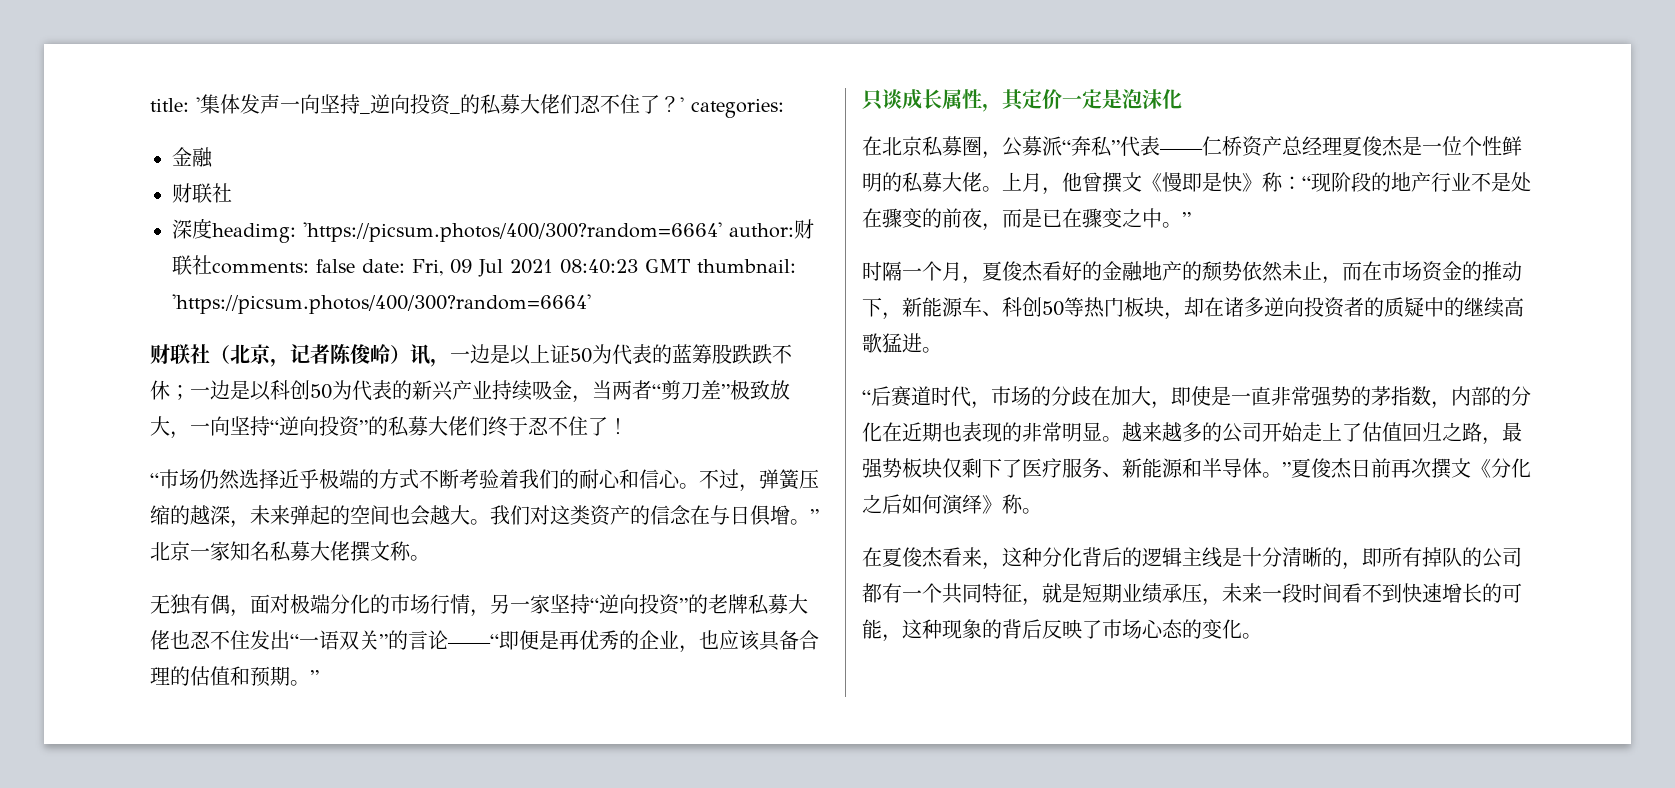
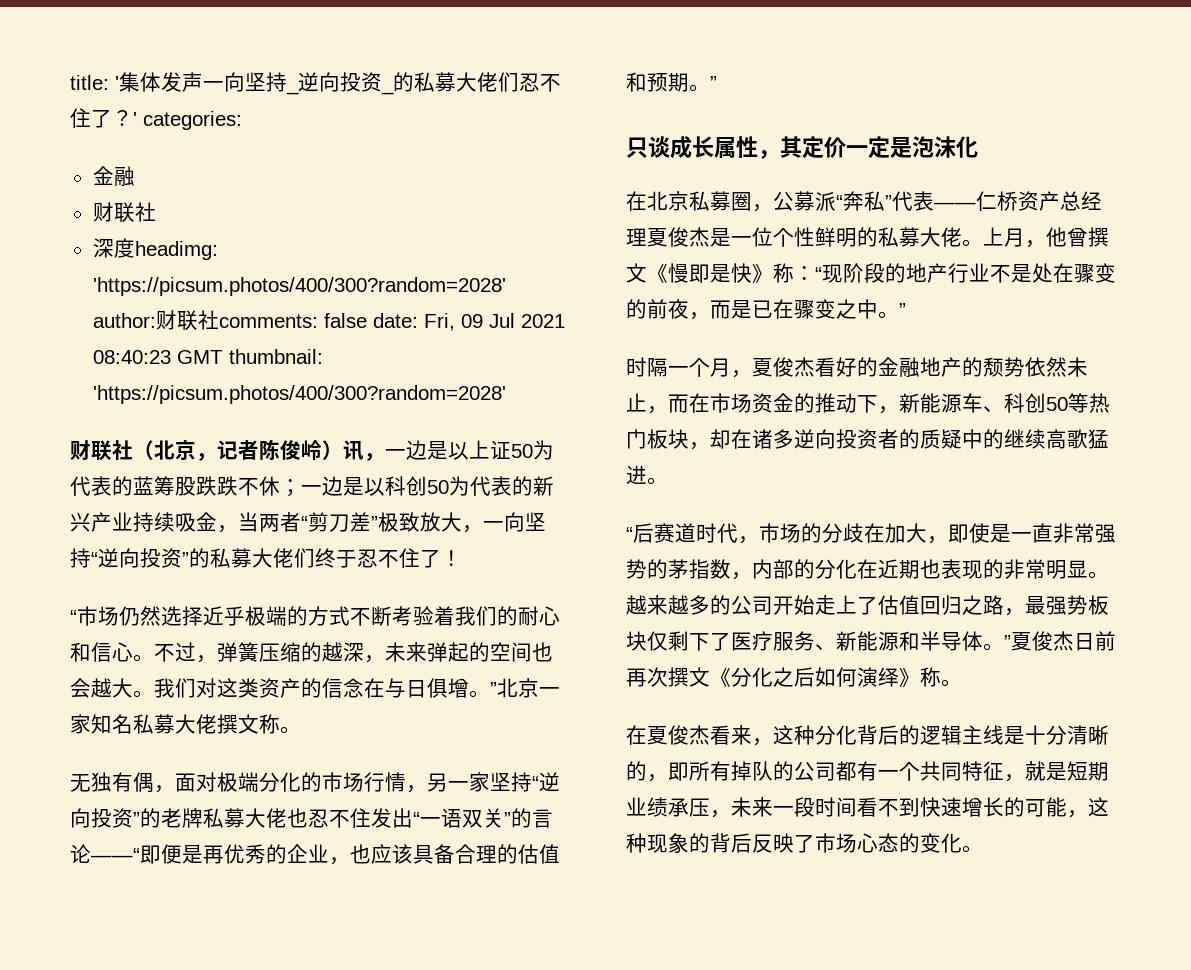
- 深度headimg: 'https://picsum.photos/400/300?random=6664' author:财联社comments: false date: Fri, 09 Jul 2021 08:40:23 GMT thumbnail: 'https://picsum.photos/400/300?random=6664'
+ 深度headimg: 'https://picsum.photos/400/300?random=2028' author:财联社comments: false date: Fri, 09 Jul 2021 08:40:23 GMT thumbnail: 'https://picsum.photos/400/300?random=2028'

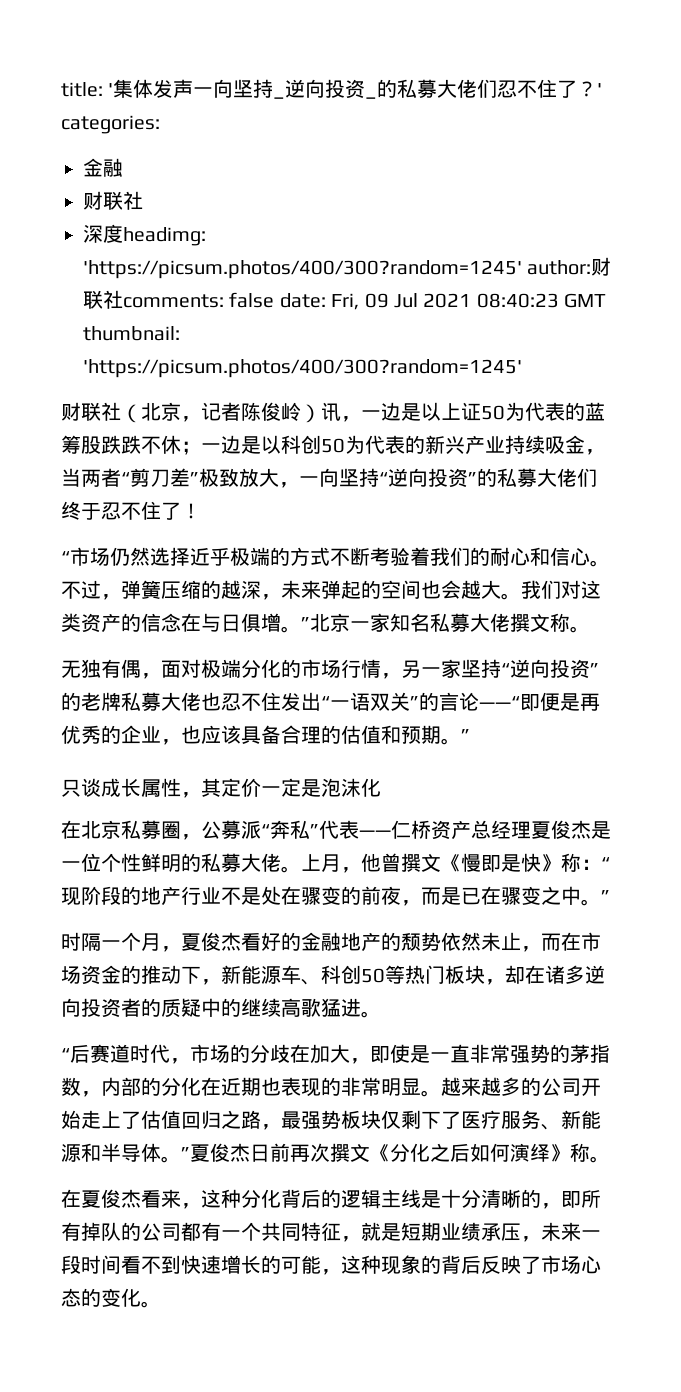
- 深度headimg: 'https://picsum.photos/400/300?random=2028' author:财联社comments: false date: Fri, 09 Jul 2021 08:40:23 GMT thumbnail: 'https://picsum.photos/400/300?random=2028'
+ 深度headimg: 'https://picsum.photos/400/300?random=1245' author:财联社comments: false date: Fri, 09 Jul 2021 08:40:23 GMT thumbnail: 'https://picsum.photos/400/300?random=1245'

